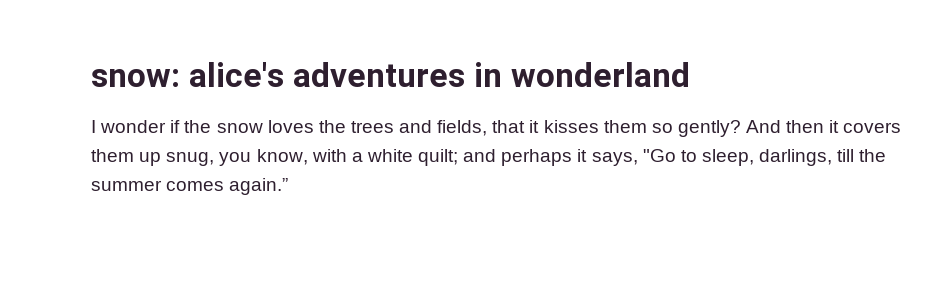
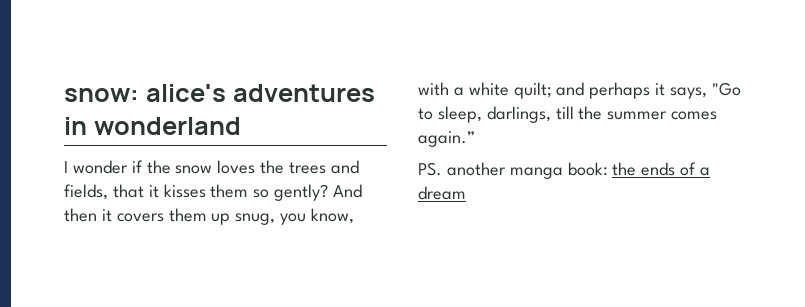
+ PS. another manga book: the ends of a dream

